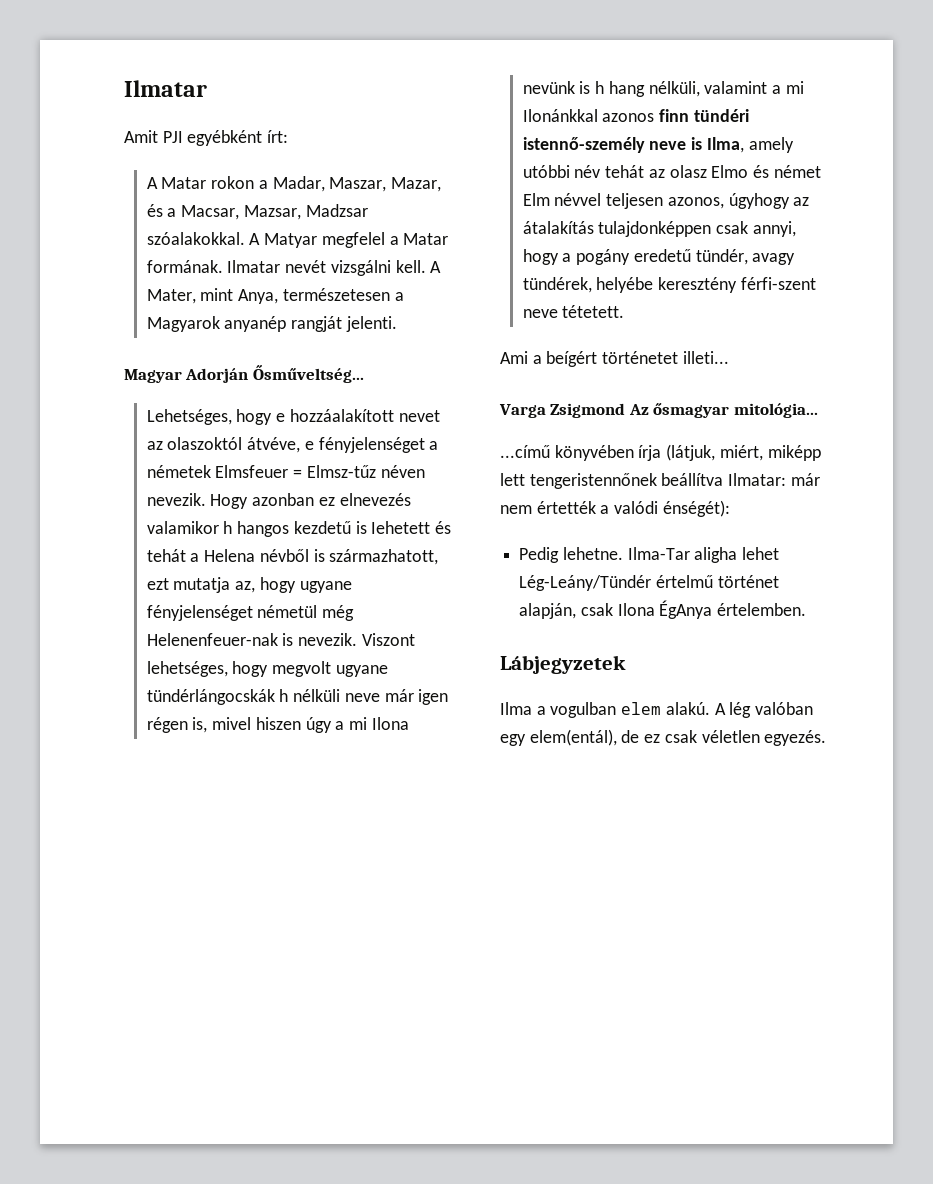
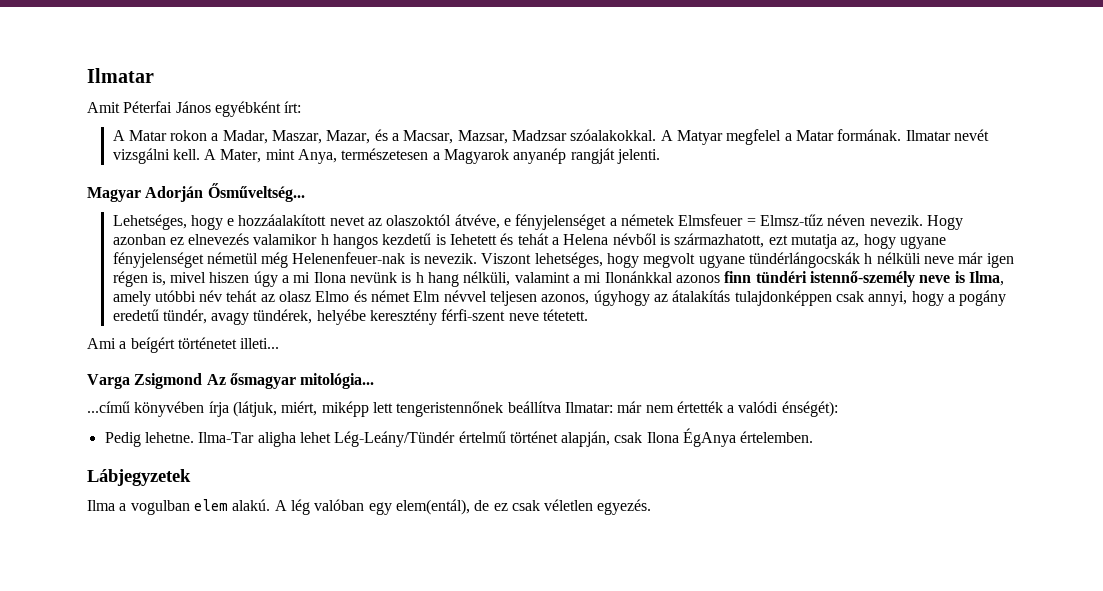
- Amit PJI egyébként írt:
+ Amit Péterfai János egyébként írt:

